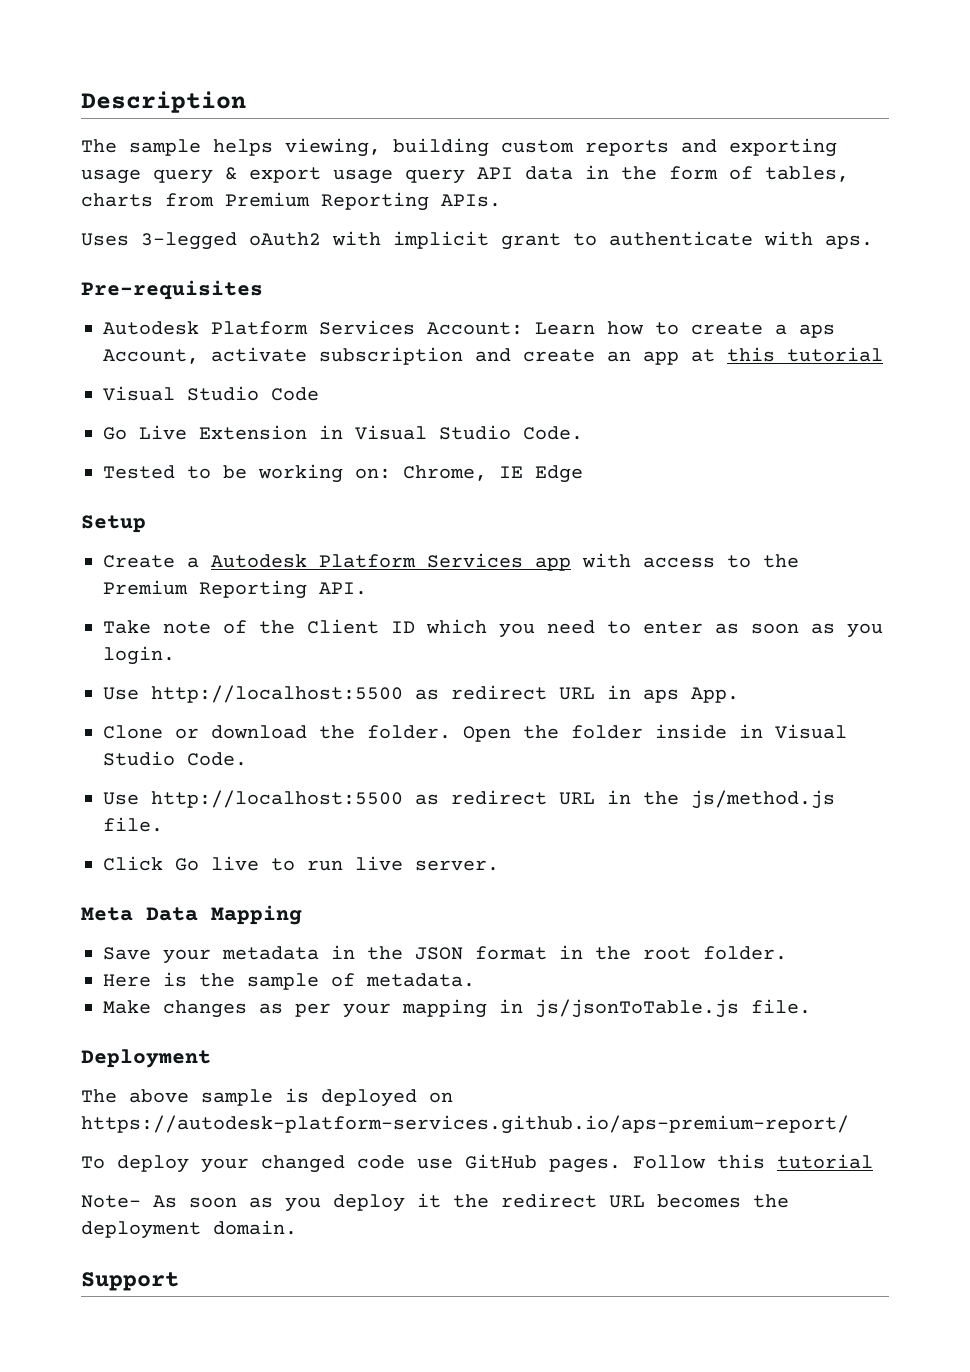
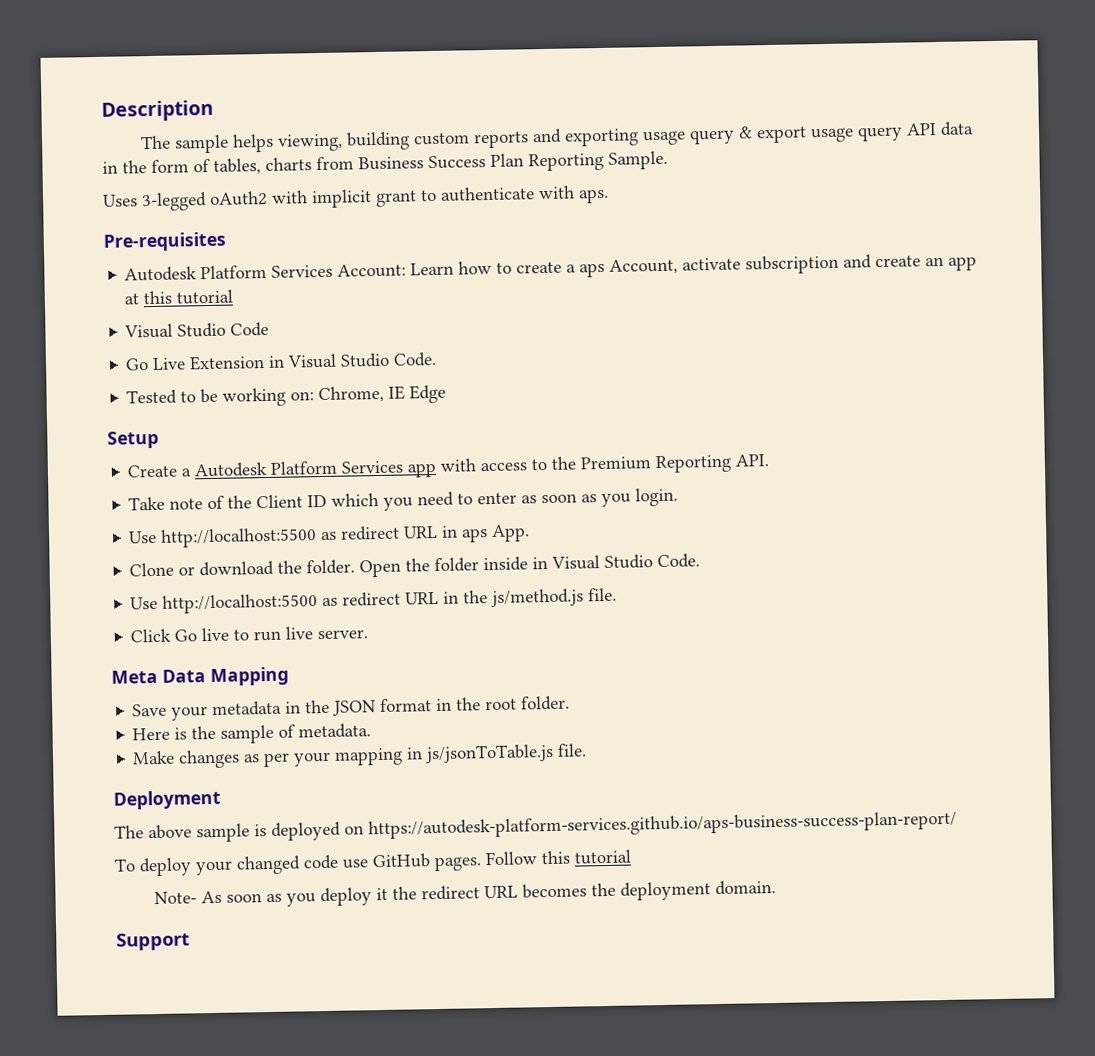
- The sample helps viewing, building custom reports and exporting usage query & export usage query API data in the form of tables, charts from Premium Reporting APIs.
+ The sample helps viewing, building custom reports and exporting usage query & export usage query API data in the form of tables, charts from Business Success Plan Reporting Sample.
- The above sample is deployed on https://autodesk-platform-services.github.io/aps-premium-report/
+ The above sample is deployed on https://autodesk-platform-services.github.io/aps-business-success-plan-report/

